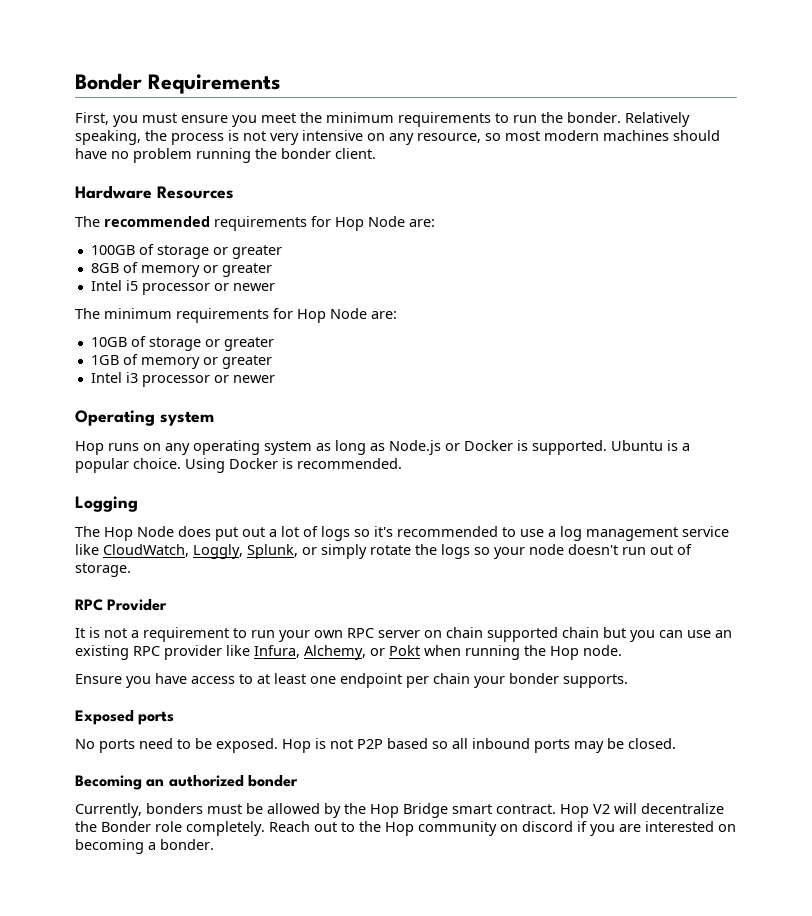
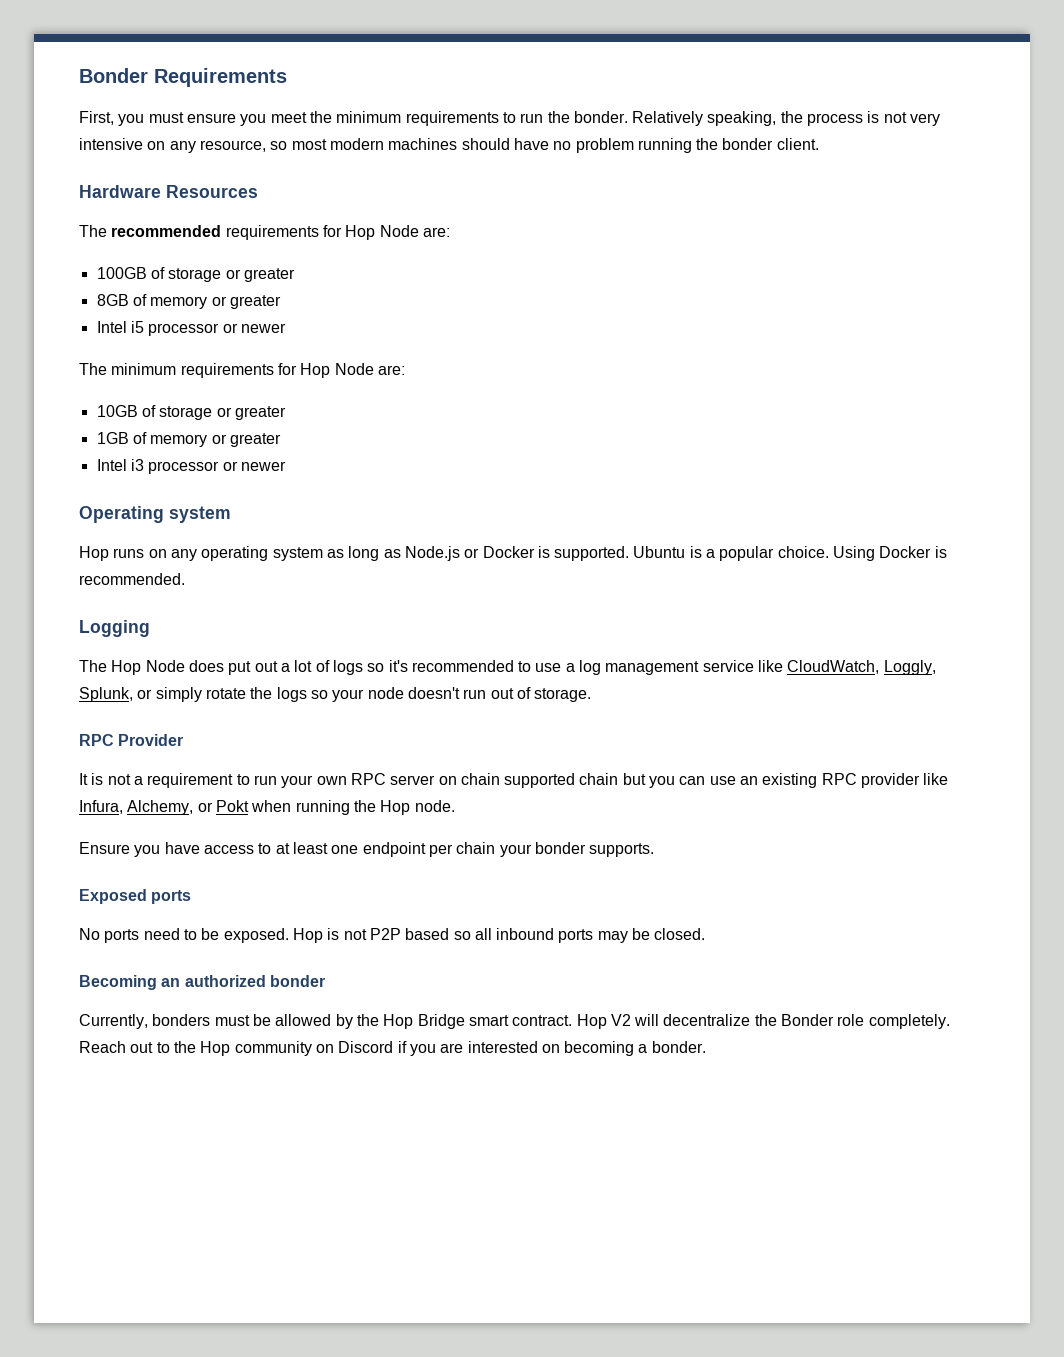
- Reach out to the Hop community on discord if you are interested on becoming a bonder.
+ Reach out to the Hop community on Discord if you are interested on becoming a bonder.

